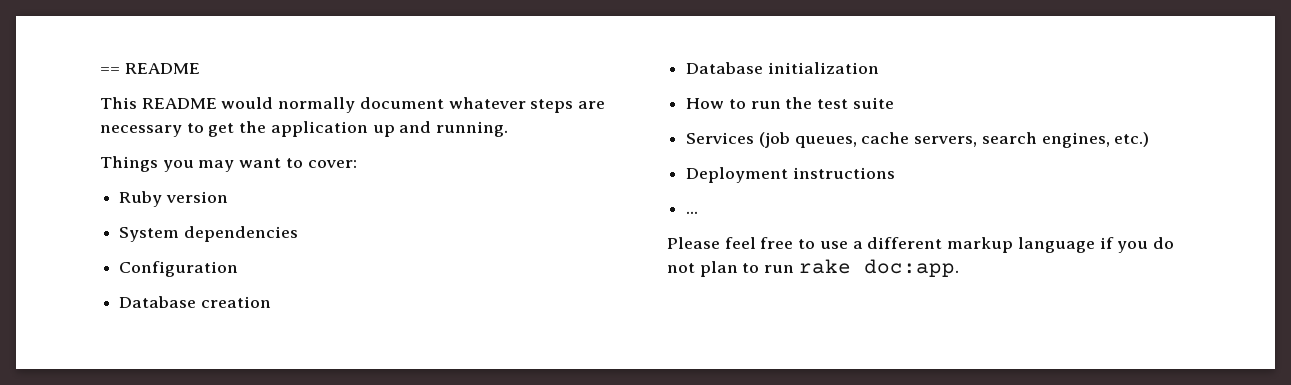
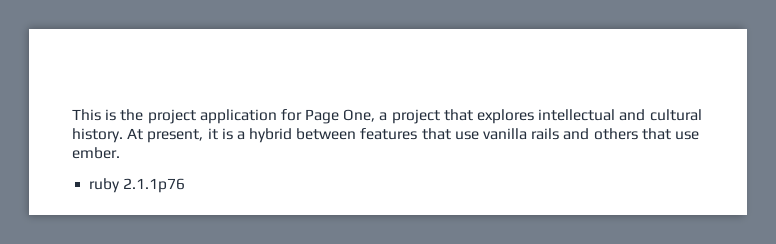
- == README
- This README would normally document whatever steps are necessary to get the application up and running.
- Things you may want to cover:
- Ruby version
- System dependencies
- Configuration
- Database creation
- Database initialization
- How to run the test suite
- Services (job queues, cache servers, search engines, etc.)
- Deployment instructions
- ...
- Please feel free to use a different markup language if you do not plan to run rake doc:app.
+ This is the project application for Page One, a project that explores intellectual and cultural history. At present, it is a hybrid between features that use vanilla rails and others that use ember.
+ ruby 2.1.1p76

